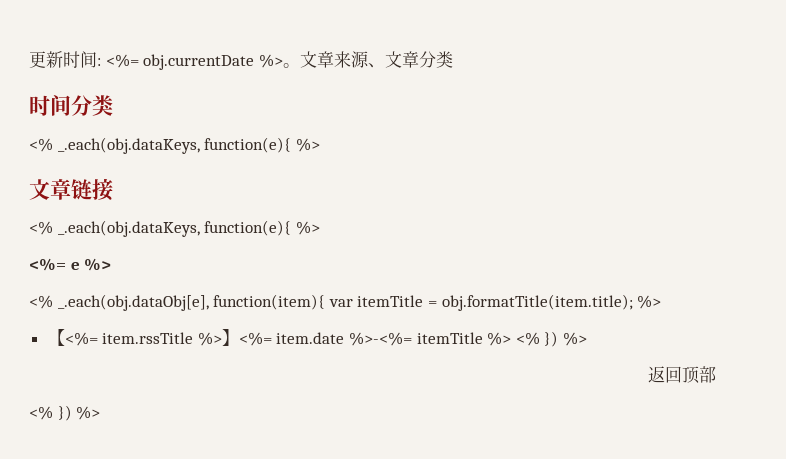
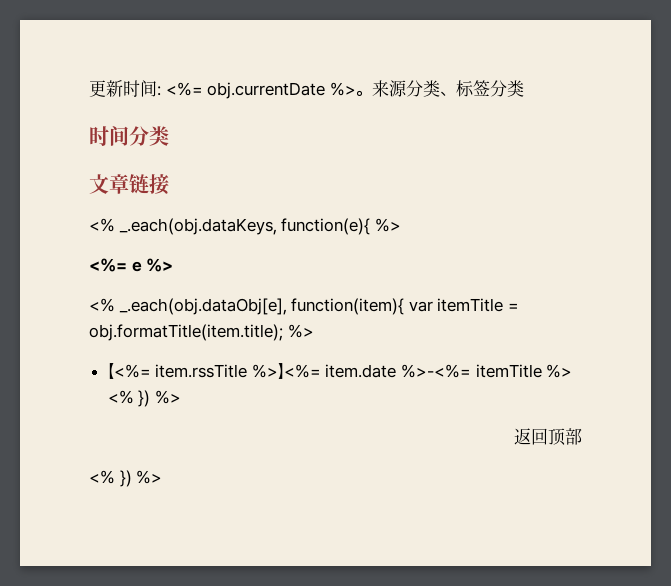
- 文章来源、文章分类
+ 来源分类、标签分类
  时间分类
- <% _.each(obj.dataKeys, function(e){ %>

